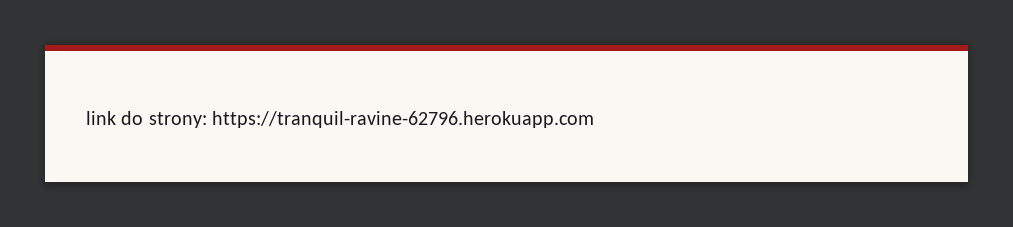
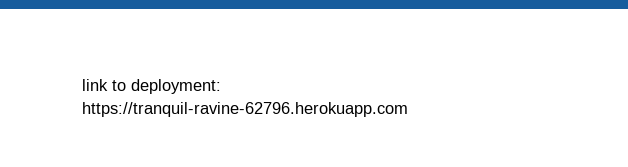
- link do strony: https://tranquil-ravine-62796.herokuapp.com
+ link to deployment: https://tranquil-ravine-62796.herokuapp.com

